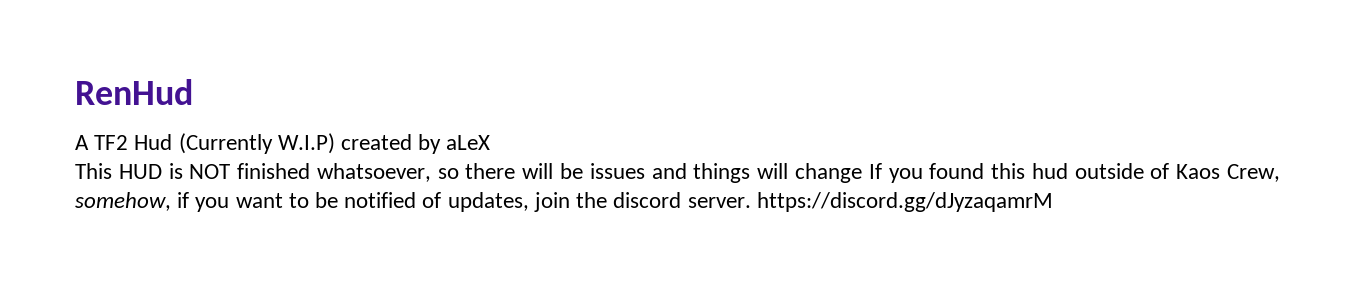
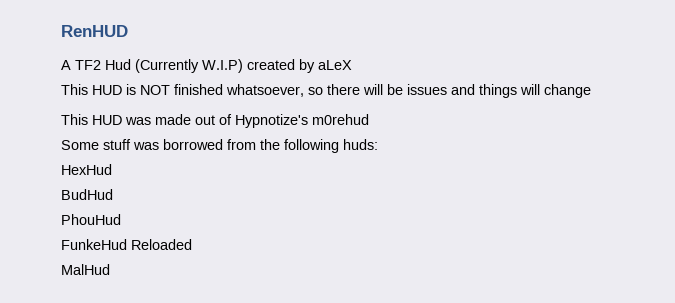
- RenHud
+ RenHUD
- This HUD is NOT finished whatsoever, so there will be issues and things will change If you found this hud outside of Kaos Crew, somehow, if you want to be notified of updates, join the discord server. https://discord.gg/dJyzaqamrM
+ This HUD is NOT finished whatsoever, so there will be issues and things will change
+ This HUD was made out of Hypnotize's m0rehud
+ Some stuff was borrowed from the following huds:
+ HexHud
+ BudHud
+ PhouHud
+ FunkeHud Reloaded
+ MalHud

